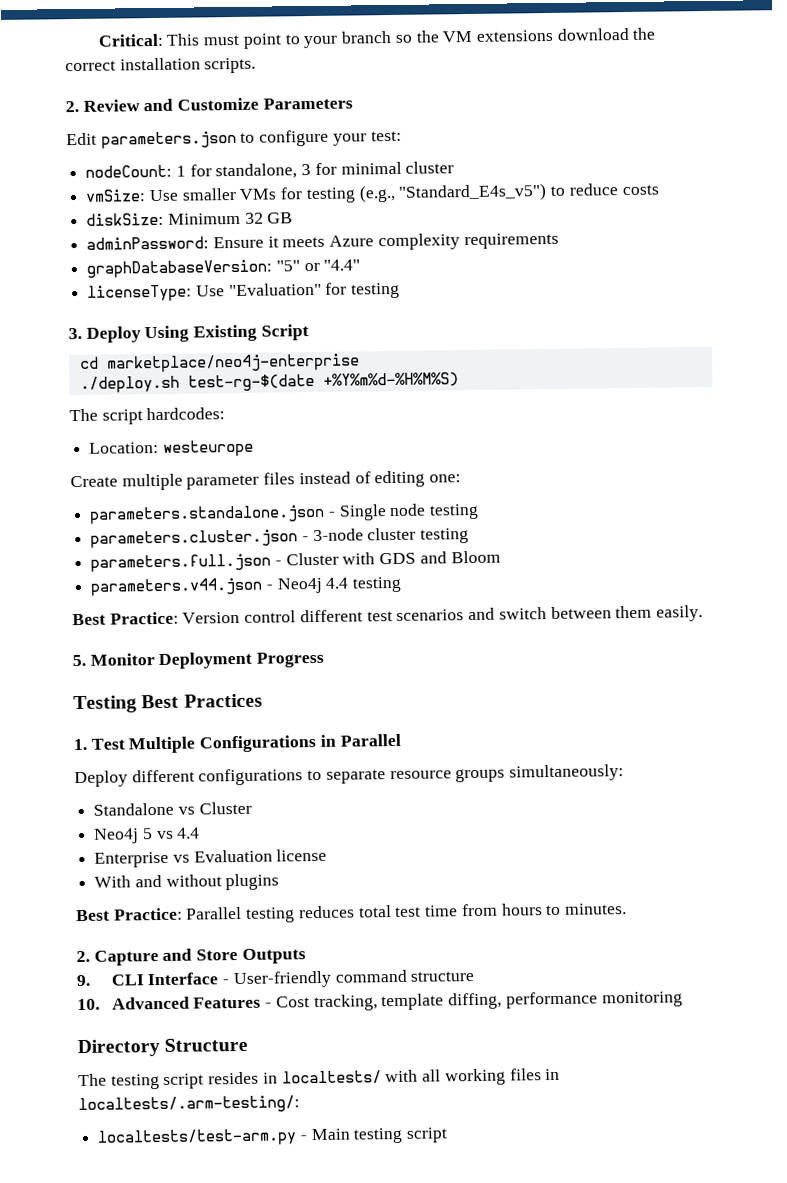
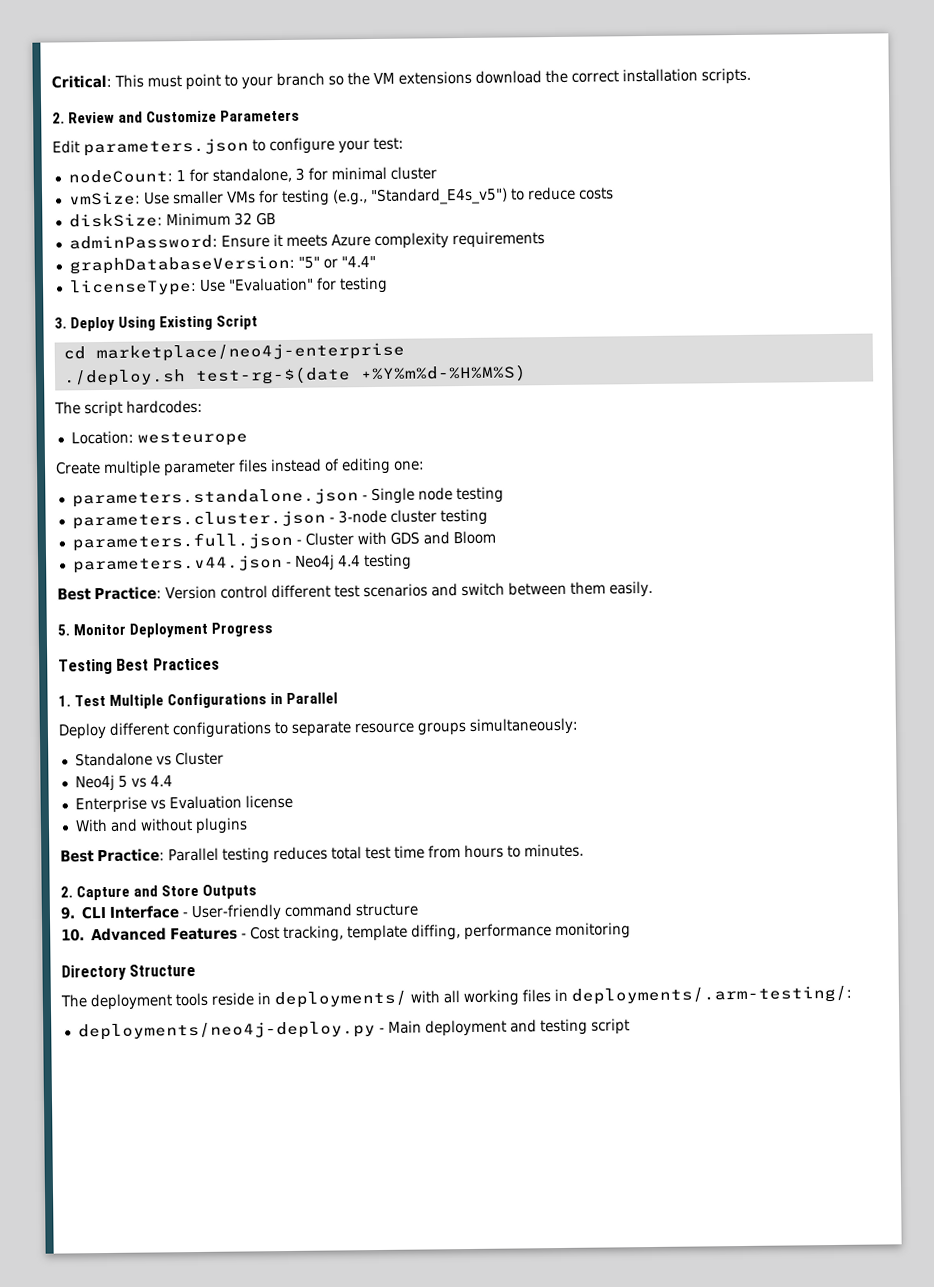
- The testing script resides in localtests/ with all working files in localtests/.arm-testing/:
- localtests/test-arm.py - Main testing script
+ The deployment tools reside in deployments/ with all working files in deployments/.arm-testing/:
+ deployments/neo4j-deploy.py - Main deployment and testing script

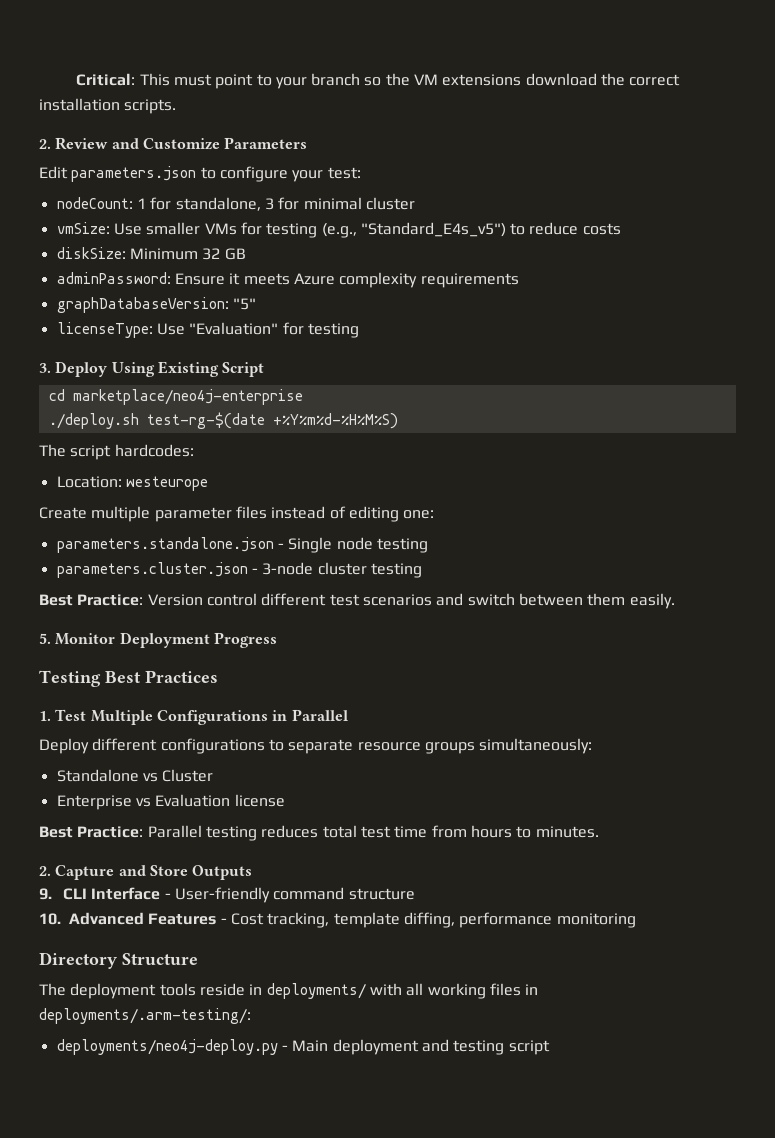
- graphDatabaseVersion: "5" or "4.4"
+ graphDatabaseVersion: "5"
- parameters.full.json - Cluster with GDS and Bloom
- parameters.v44.json - Neo4j 4.4 testing
- Neo4j 5 vs 4.4
- With and without plugins

